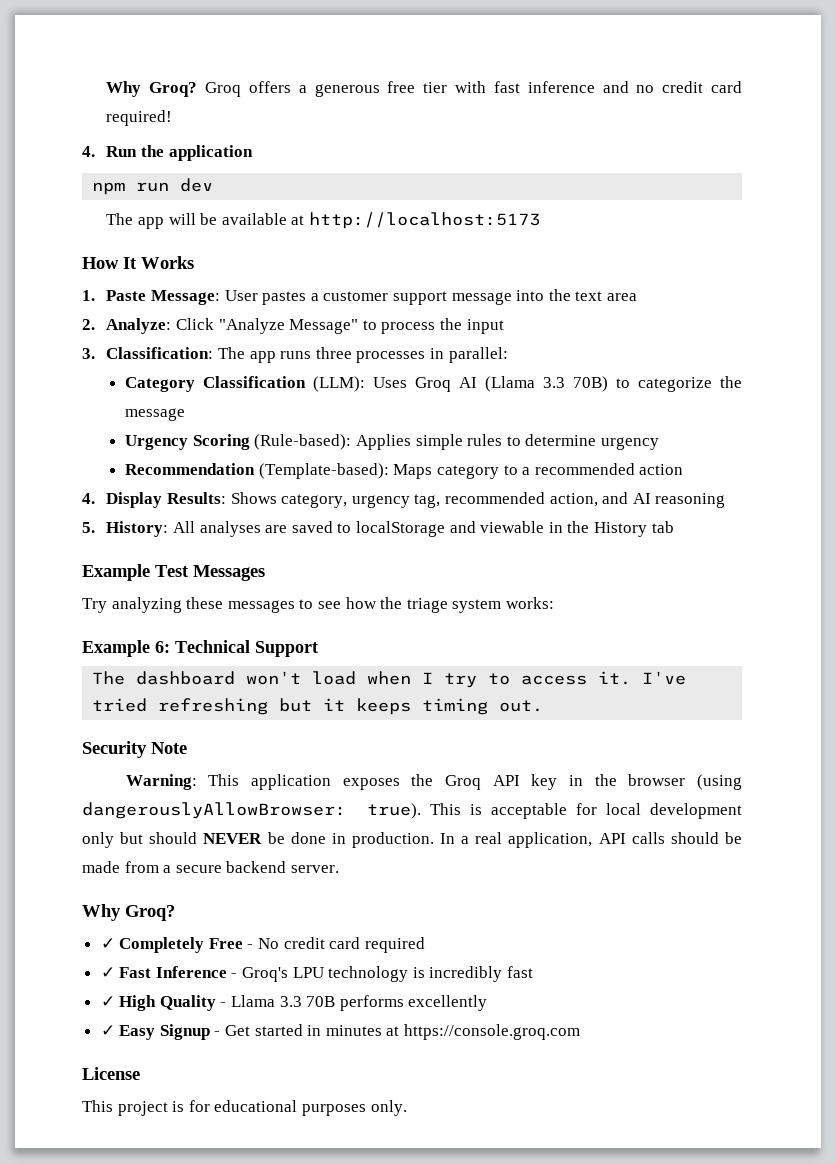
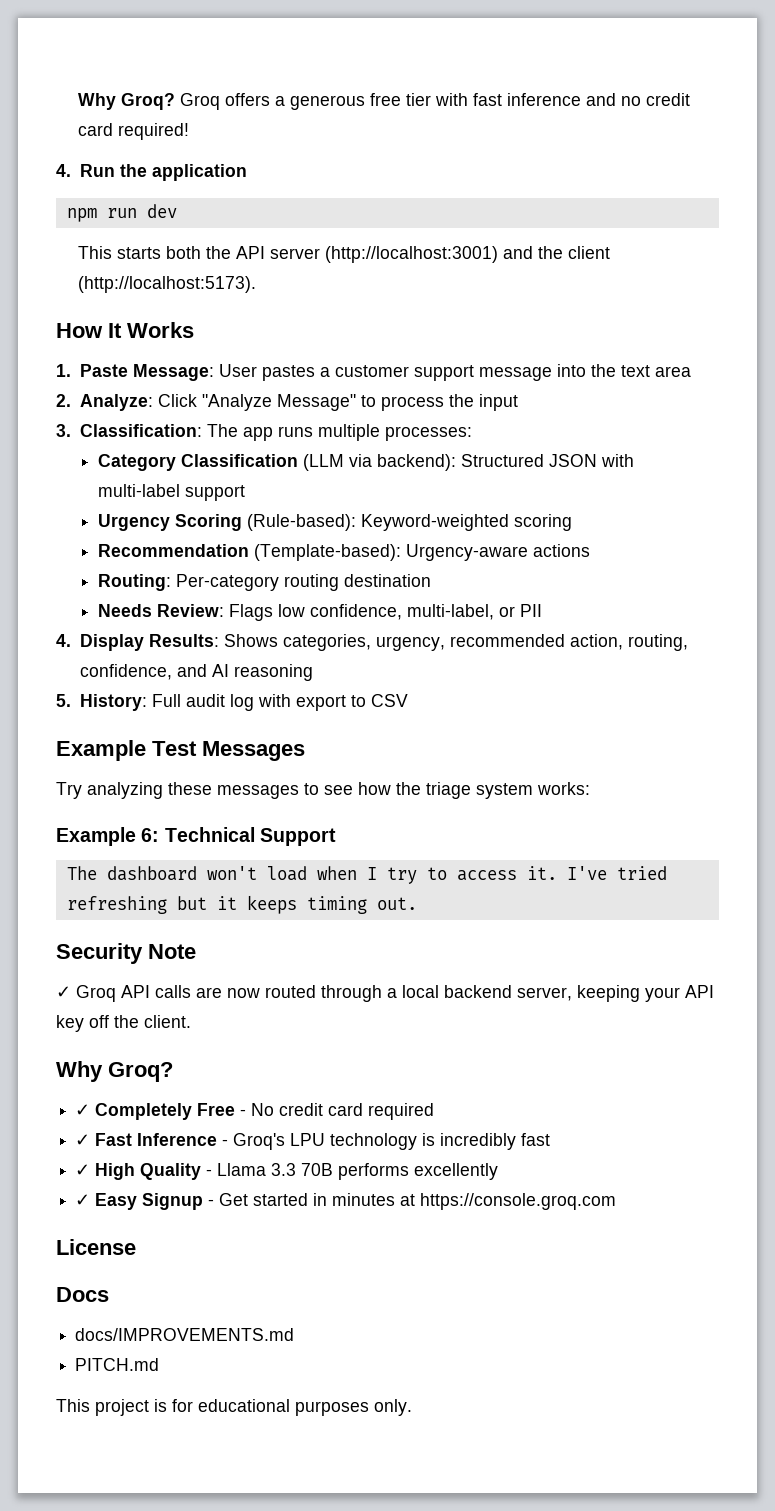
- The app will be available at http://localhost:5173
+ This starts both the API server (http://localhost:3001) and the client (http://localhost:5173).
- 3. Classification: The app runs three processes in parallel:
- Category Classification (LLM): Uses Groq AI (Llama 3.3 70B) to categorize the message
- Urgency Scoring (Rule-based): Applies simple rules to determine urgency
- Recommendation (Template-based): Maps category to a recommended action
- 4. Display Results: Shows category, urgency tag, recommended action, and AI reasoning
+ 3. Classification: The app runs multiple processes:
+ Category Classification (LLM via backend): Structured JSON with multi-label support
+ Urgency Scoring (Rule-based): Keyword-weighted scoring
+ Recommendation (Template-based): Urgency-aware actions
+ Routing: Per-category routing destination
+ Needs Review: Flags low confidence, multi-label, or PII
+ 4. Display Results: Shows categories, urgency, recommended action, routing, confidence, and AI reasoning
- 5. History: All analyses are saved to localStorage and viewable in the History tab
+ 5. History: Full audit log with export to CSV
- Warning: This application exposes the Groq API key in the browser (using dangerouslyAllowBrowser: true). This is acceptable for local development only but should NEVER be done in production. In a real application, API calls should be made from a secure backend server.
+ ✓ Groq API calls are now routed through a local backend server, keeping your API key off the client.
+ Docs
+ docs/IMPROVEMENTS.md
+ PITCH.md

